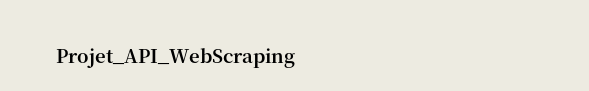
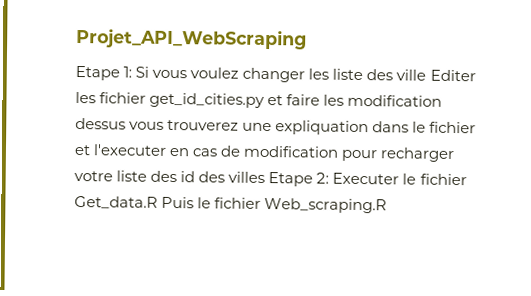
+ Etape 1: Si vous voulez changer les liste des ville Editer les fichier get_id_cities.py et faire les modification dessus vous trouverez une expliquation dans le fichier et l'executer en cas de modification pour recharger votre liste des id des villes Etape 2: Executer le fichier Get_data.R Puis le fichier Web_scraping.R

